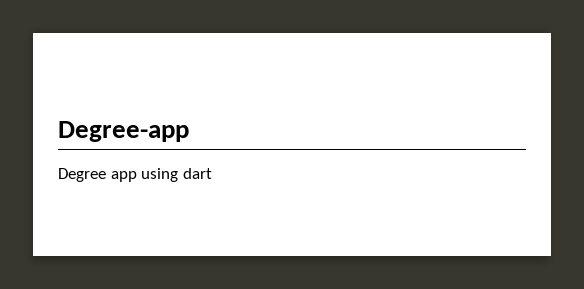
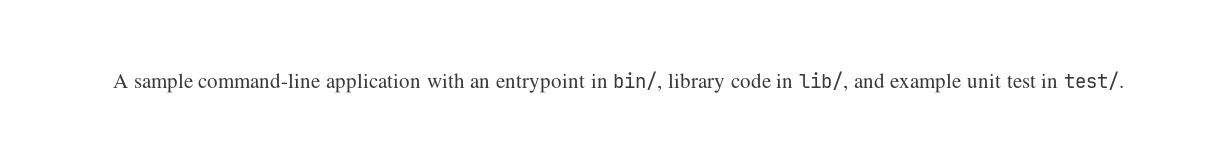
- Degree-app
- Degree app using dart
+ A sample command-line application with an entrypoint in bin/, library code in lib/, and example unit test in test/.

